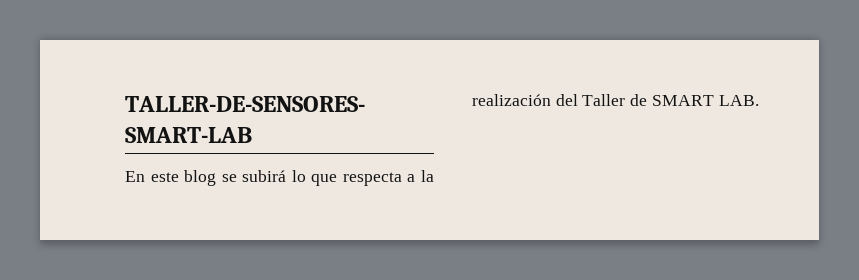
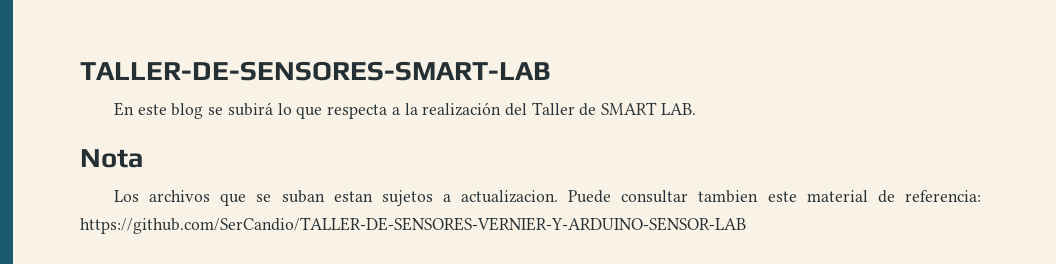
+ Nota
+ Los archivos que se suban estan sujetos a actualizacion. Puede consultar tambien este material de referencia: https://github.com/SerCandio/TALLER-DE-SENSORES-VERNIER-Y-ARDUINO-SENSOR-LAB

